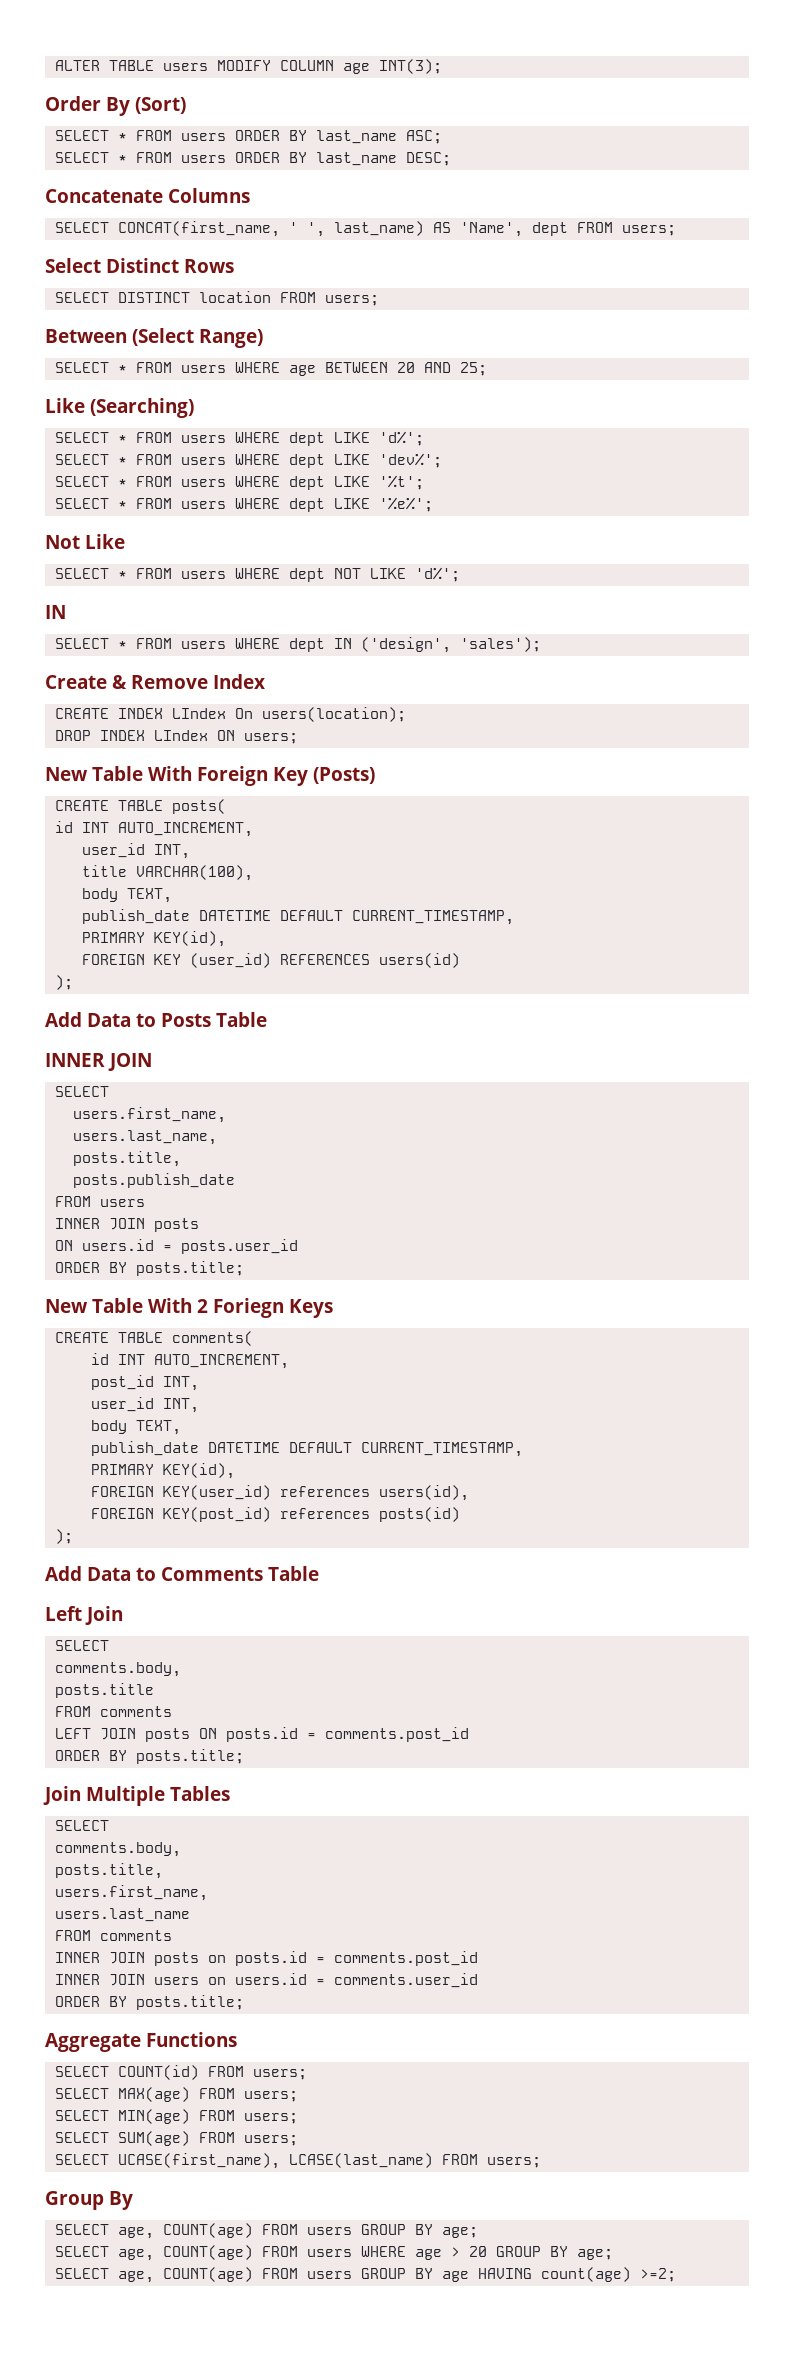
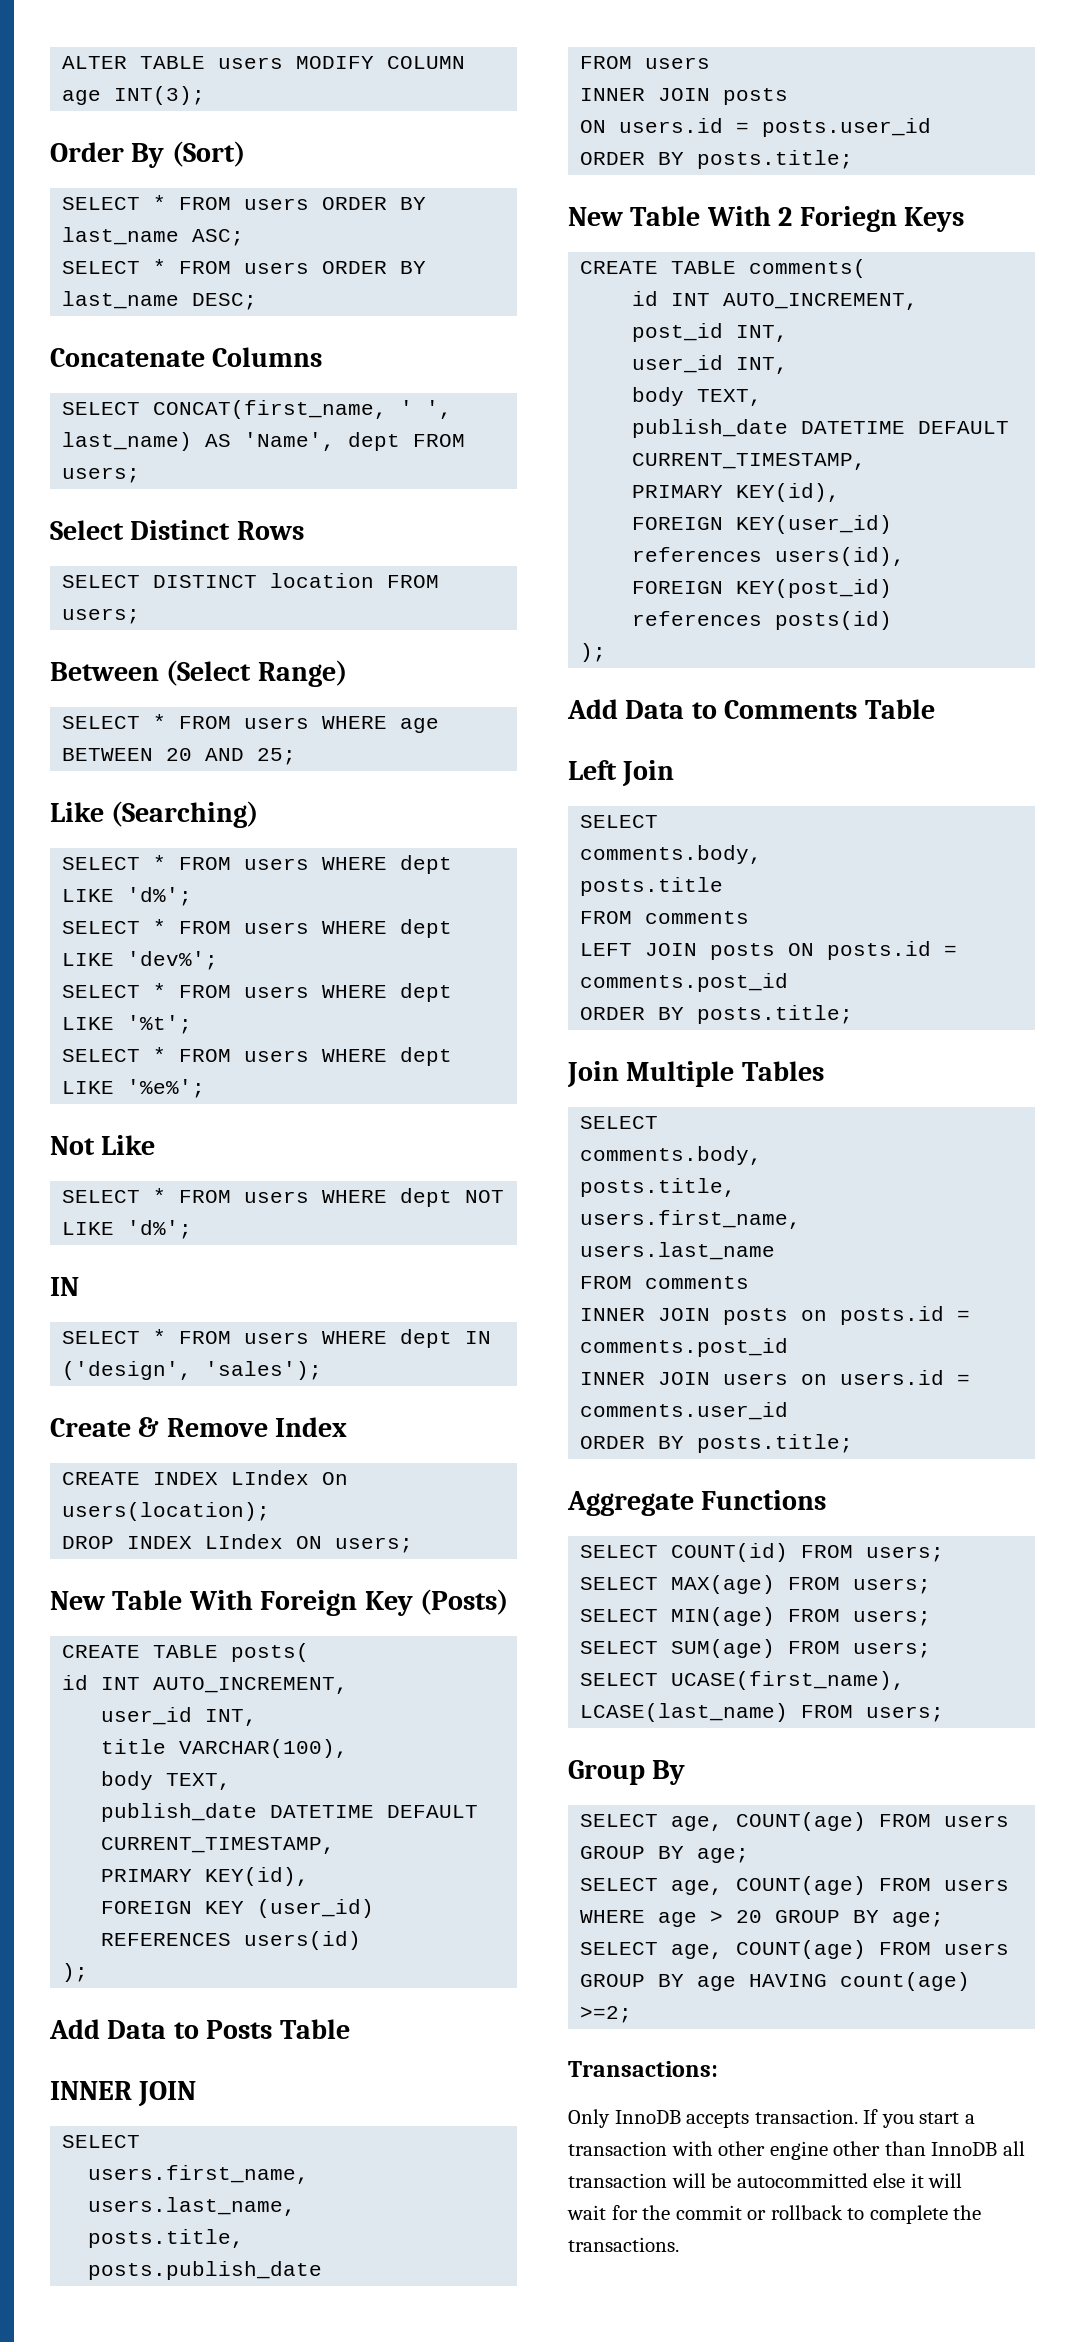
+ Transactions:
+ Only InnoDB accepts transaction. If you start a transaction with other engine other than InnoDB all transaction will be autocommitted else it will
+ wait for the commit or rollback to complete the transactions.

